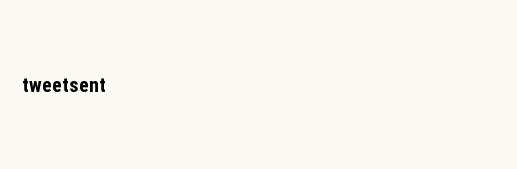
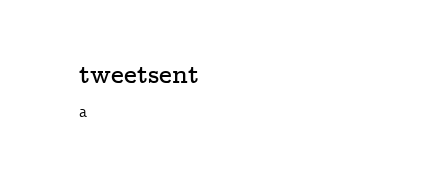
+ a

